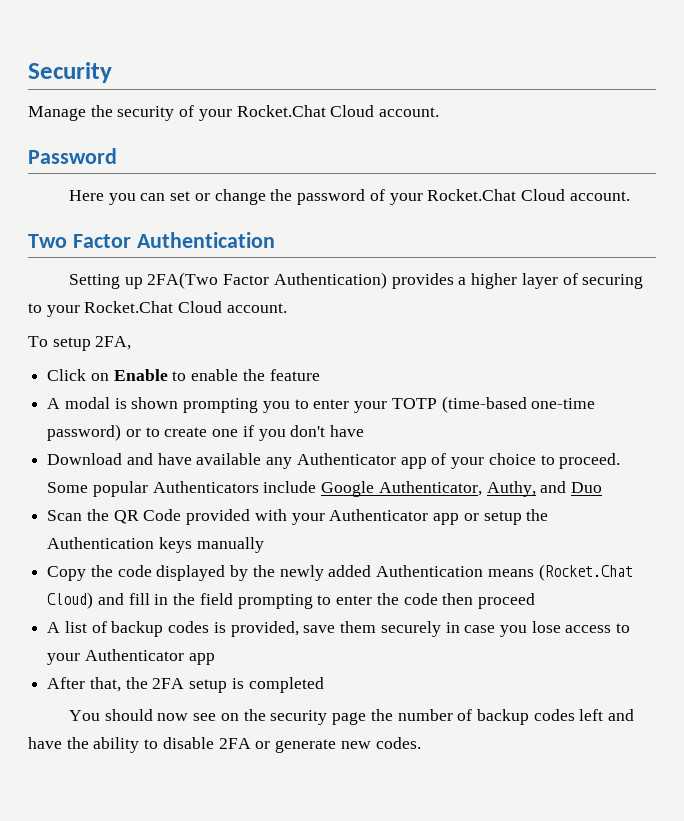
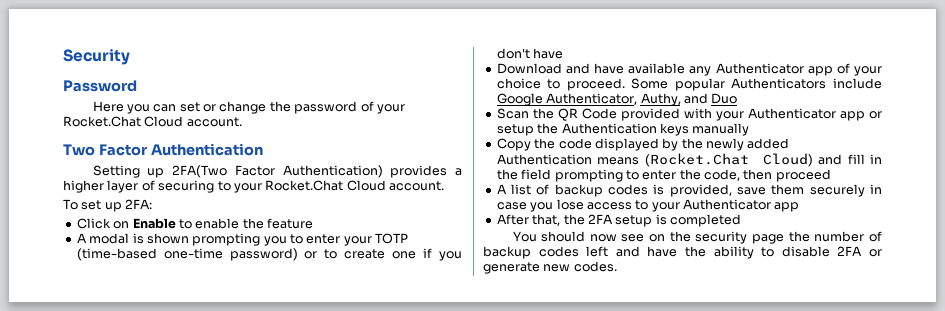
- Manage the security of your Rocket.Chat Cloud account.
- To setup 2FA,
+ To set up 2FA:
- Copy the code displayed by the newly added Authentication means (Rocket.Chat Cloud) and fill in the field prompting to enter the code then proceed
+ Copy the code displayed by the newly added Authentication means (Rocket.Chat Cloud) and fill in the field prompting to enter the code, then proceed

